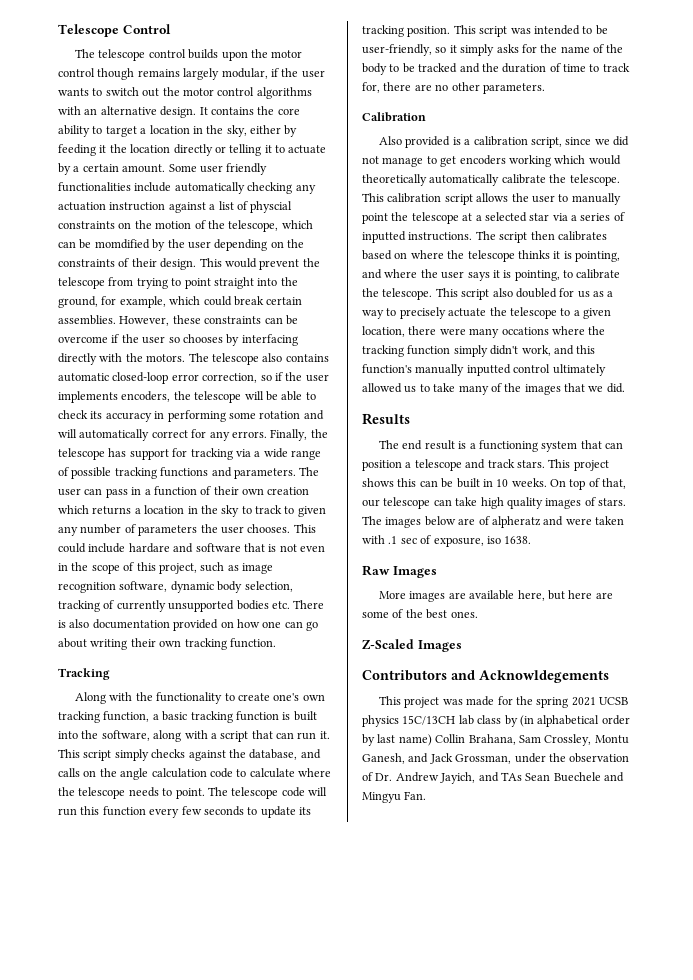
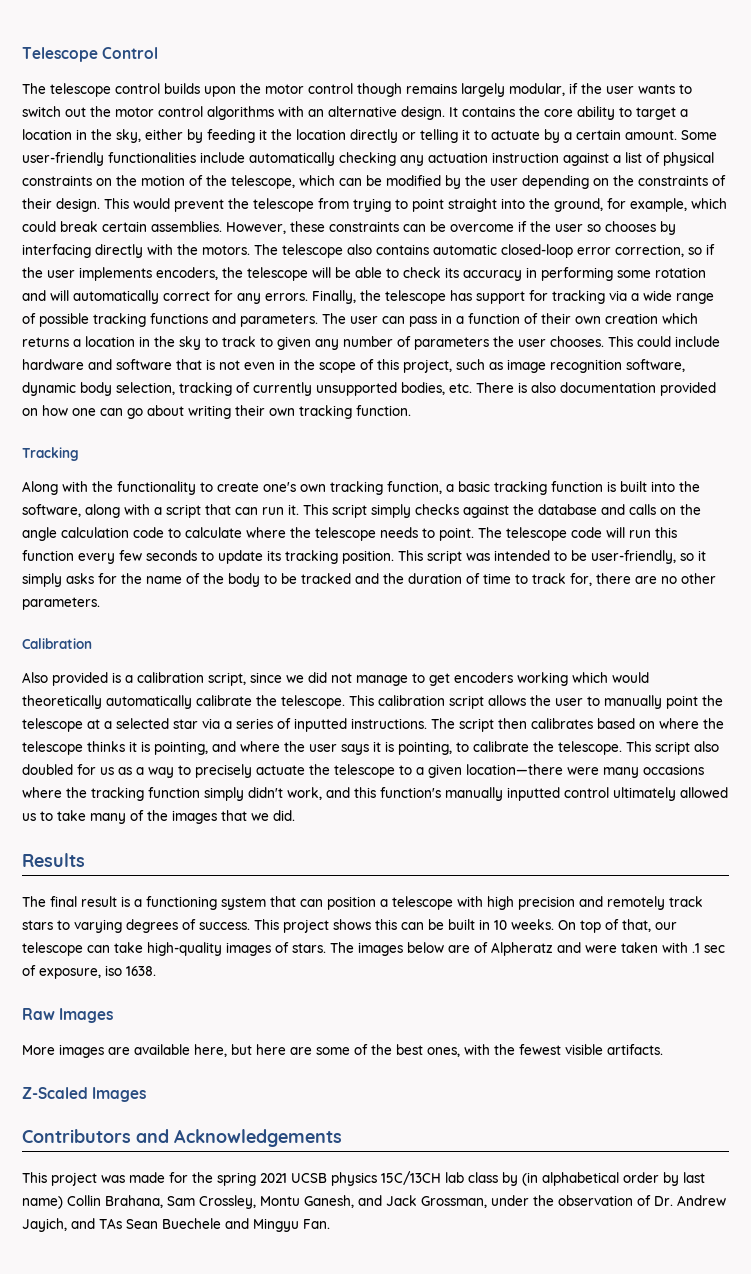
- Some user friendly functionalities include automatically checking any actuation instruction against a list of physcial constraints on the motion of the telescope, which can be momdified by the user depending on the constraints of their design.
+ Some user-friendly functionalities include automatically checking any actuation instruction against a list of physical constraints on the motion of the telescope, which can be modified by the user depending on the constraints of their design.
- This could include hardare and software that is not even in the scope of this project, such as image recognition software, dynamic body selection, tracking of currently unsupported bodies etc. There is also documentation provided on how one can go about writing their own tracking function.
+ This could include hardware and software that is not even in the scope of this project, such as image recognition software, dynamic body selection, tracking of currently unsupported bodies, etc. There is also documentation provided on how one can go about writing their own tracking function.
- This script simply checks against the database, and calls on the angle calculation code to calculate where the telescope needs to point.
+ This script simply checks against the database and calls on the angle calculation code to calculate where the telescope needs to point.
- This script also doubled for us as a way to precisely actuate the telescope to a given location, there were many occations where the tracking function simply didn't work, and this function's manually inputted control ultimately allowed us to take many of the images that we did.
+ This script also doubled for us as a way to precisely actuate the telescope to a given location—there were many occasions where the tracking function simply didn't work, and this function's manually inputted control ultimately allowed us to take many of the images that we did.
- The end result is a functioning system that can position a telescope and track stars.
+ The final result is a functioning system that can position a telescope with high precision and remotely track stars to varying degrees of success.
- On top of that, our telescope can take high quality images of stars.
+ On top of that, our telescope can take high-quality images of stars.
- The images below are of alpheratz and were taken with .1 sec of exposure, iso 1638.
+ The images below are of Alpheratz and were taken with .1 sec of exposure, iso 1638.
- More images are available here, but here are some of the best ones.
+ More images are available here, but here are some of the best ones, with the fewest visible artifacts.
- Contributors and Acknowldegements
+ Contributors and Acknowledgements

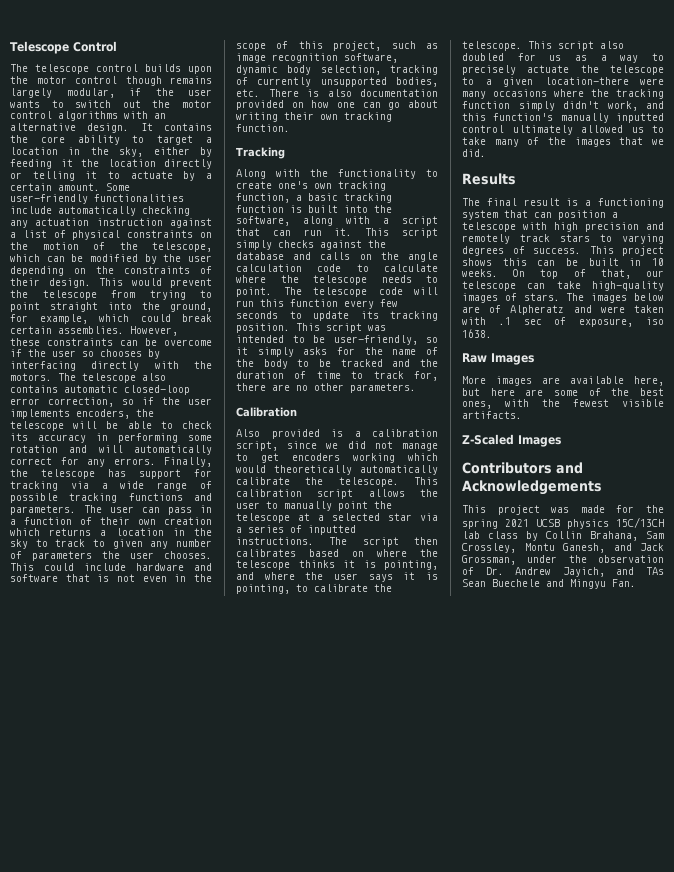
- This project was made for the spring 2021 UCSB physics 15C/13CH lab class by (in alphabetical order by last name) Collin Brahana, Sam Crossley, Montu Ganesh, and Jack Grossman, under the observation of Dr. Andrew Jayich, and TAs Sean Buechele and Mingyu Fan.
+ This project was made for the spring 2021 UCSB physics 15C/13CH lab class by Collin Brahana, Sam Crossley, Montu Ganesh, and Jack Grossman, under the observation of Dr. Andrew Jayich, and TAs Sean Buechele and Mingyu Fan.

